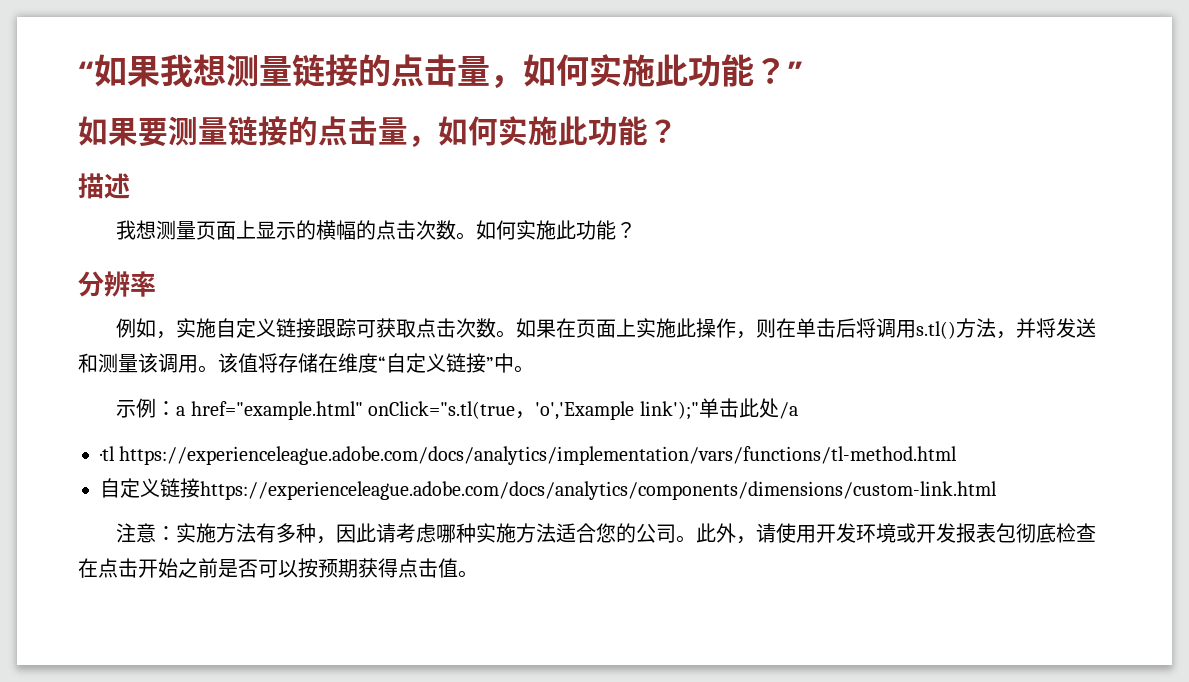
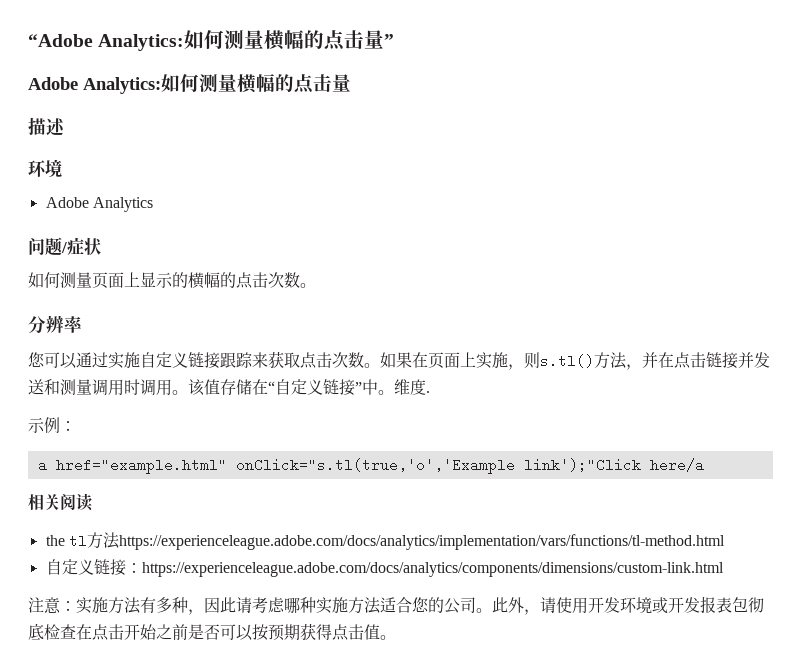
- “如果我想测量链接的点击量，如何实施此功能？”
- 如果要测量链接的点击量，如何实施此功能？
+ “Adobe Analytics:如何测量横幅的点击量”
+ Adobe Analytics:如何测量横幅的点击量
  描述
- 我想测量页面上显示的横幅的点击次数。如何实施此功能？
+ 环境
+ Adobe Analytics
+ 问题/症状
+ 如何测量页面上显示的横幅的点击次数。
- 例如，实施自定义链接跟踪可获取点击次数。
+ 您可以通过实施自定义链接跟踪来获取点击次数。
- 如果在页面上实施此操作，则在单击后将调用s.tl()方法，并将发送和测量该调用。
+ 如果在页面上实施，则s.tl()方法，并在点击链接并发送和测量调用时调用。
- 该值将存储在维度“自定义链接”中。
+ 该值存储在“自定义链接”中。维度.
- 示例：a href="example.html" onClick="s.tl(true，'o','Example link');"单击此处/a
- ·tl https://experienceleague.adobe.com/docs/analytics/implementation/vars/functions/tl-method.html
+ 示例：
+ a href="example.html" onClick="s.tl(true,'o','Example link');"Click here/a
+ 相关阅读
+ the tl方法https://experienceleague.adobe.com/docs/analytics/implementation/vars/functions/tl-method.html
- 自定义链接https://experienceleague.adobe.com/docs/analytics/components/dimensions/custom-link.html
+ 自定义链接：https://experienceleague.adobe.com/docs/analytics/components/dimensions/custom-link.html

